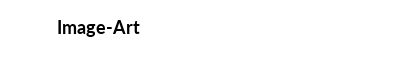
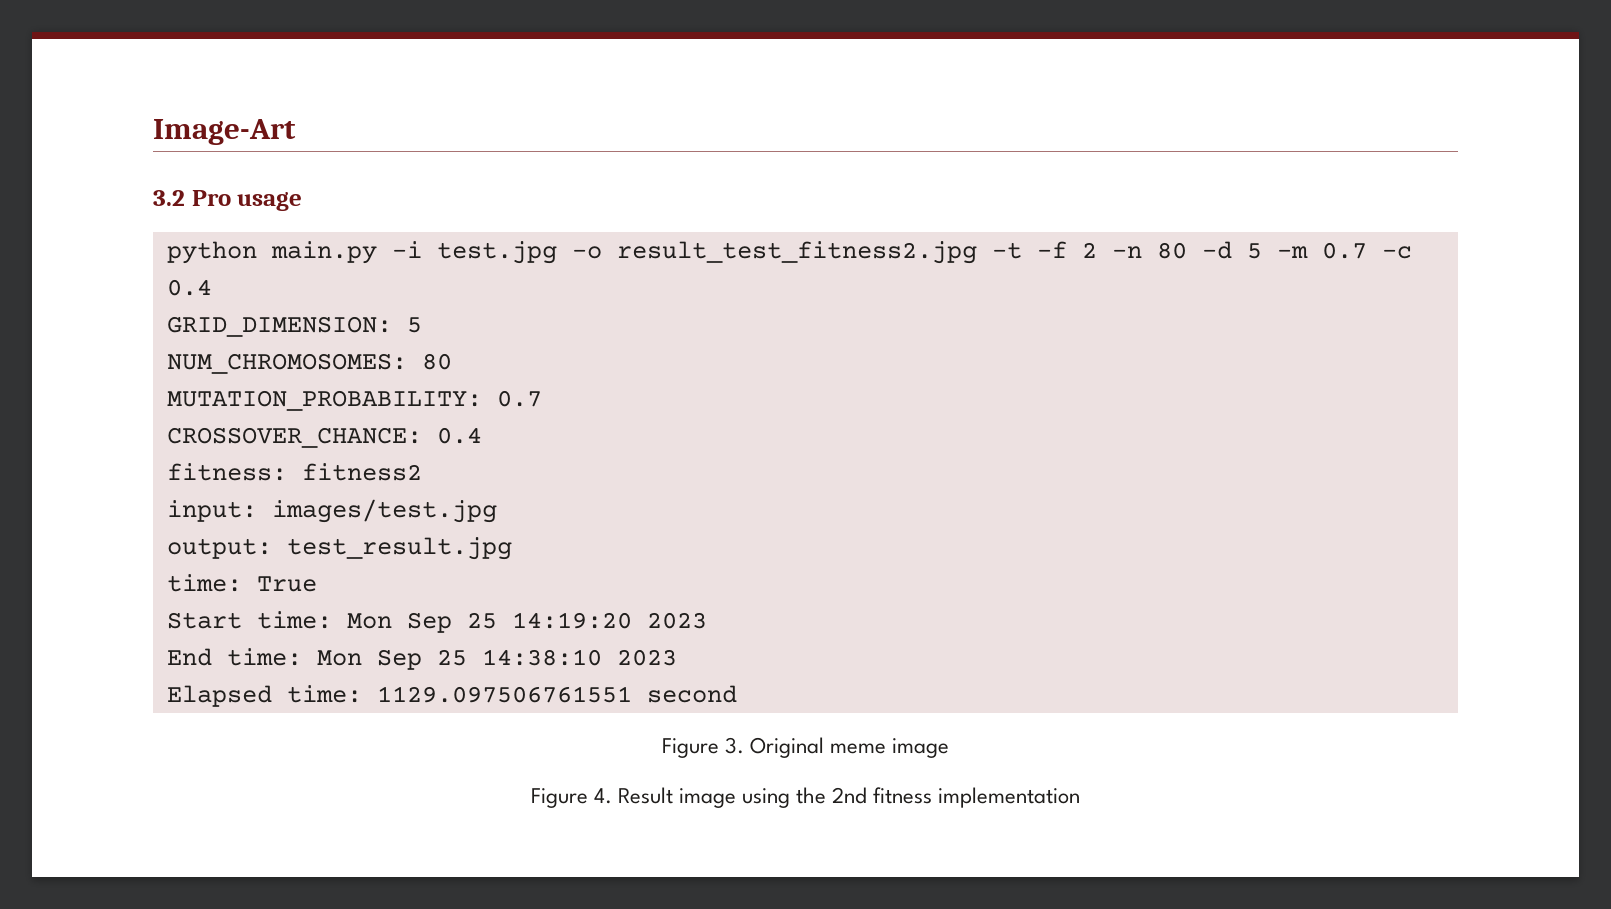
+ 3.2 Pro usage
+ python main.py -i test.jpg -o result_test_fitness2.jpg -t -f 2 -n 80 -d 5 -m 0.7 -c 0.4
+ GRID_DIMENSION: 5
+ NUM_CHROMOSOMES: 80
+ MUTATION_PROBABILITY: 0.7
+ CROSSOVER_CHANCE: 0.4
+ fitness: fitness2
+ input: images/test.jpg
+ output: test_result.jpg
+ time: True
+ Start time: Mon Sep 25 14:19:20 2023
+ End time: Mon Sep 25 14:38:10 2023
+ Elapsed time: 1129.097506761551 second
+ Figure 3. Original meme image
+ Figure 4. Result image using the 2nd fitness implementation

